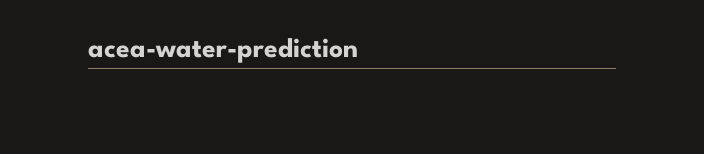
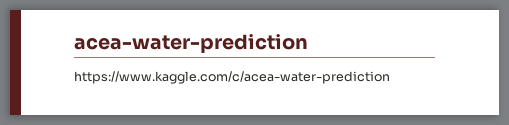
+ https://www.kaggle.com/c/acea-water-prediction

